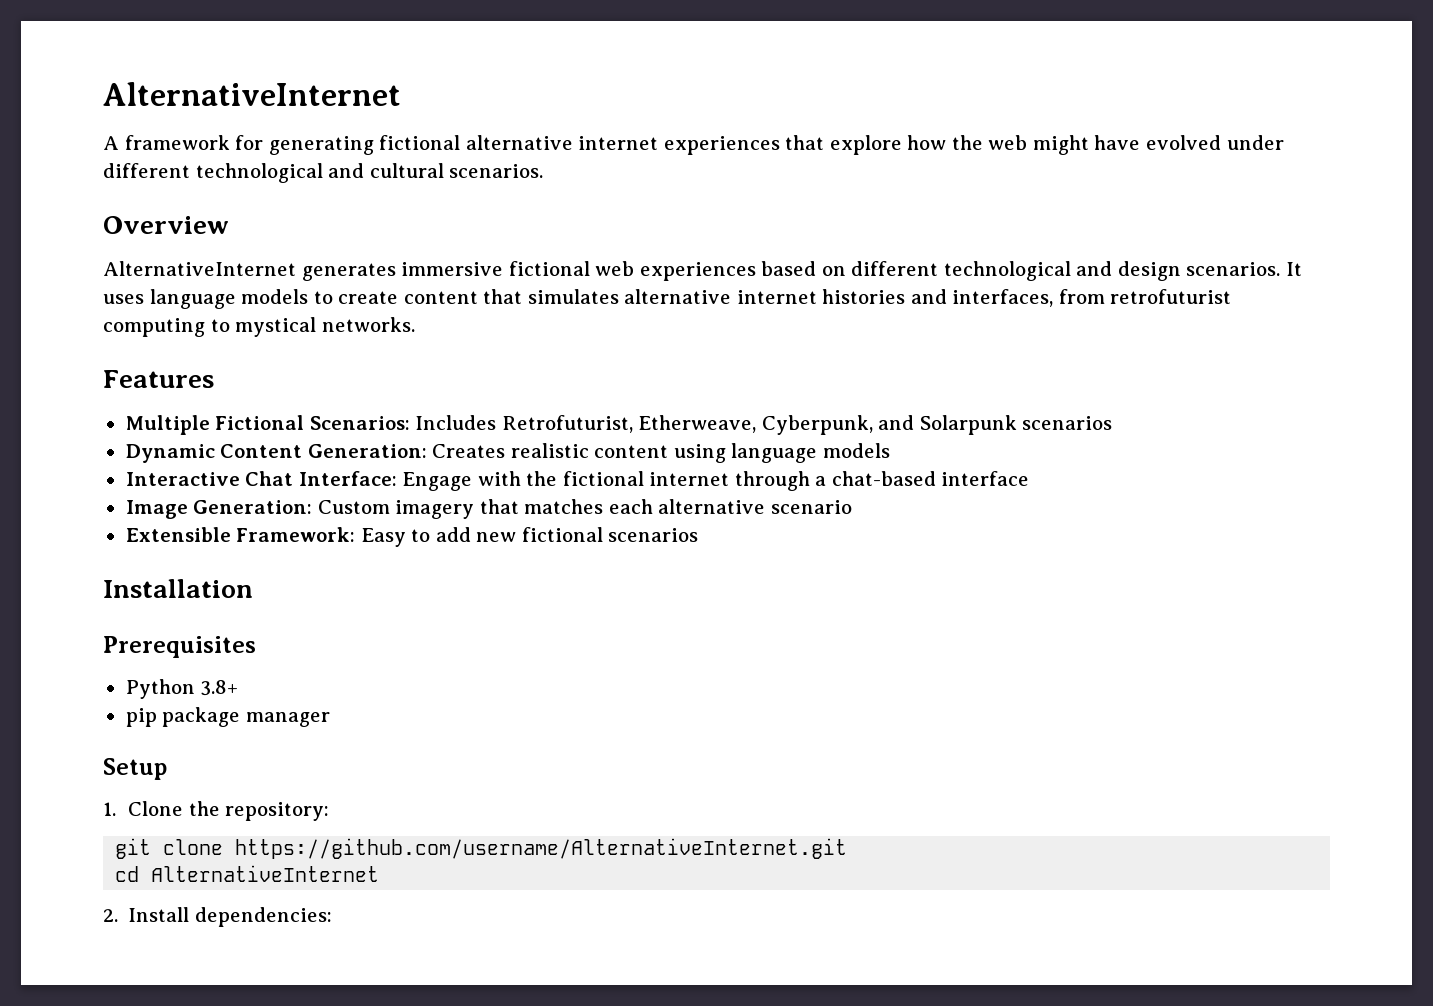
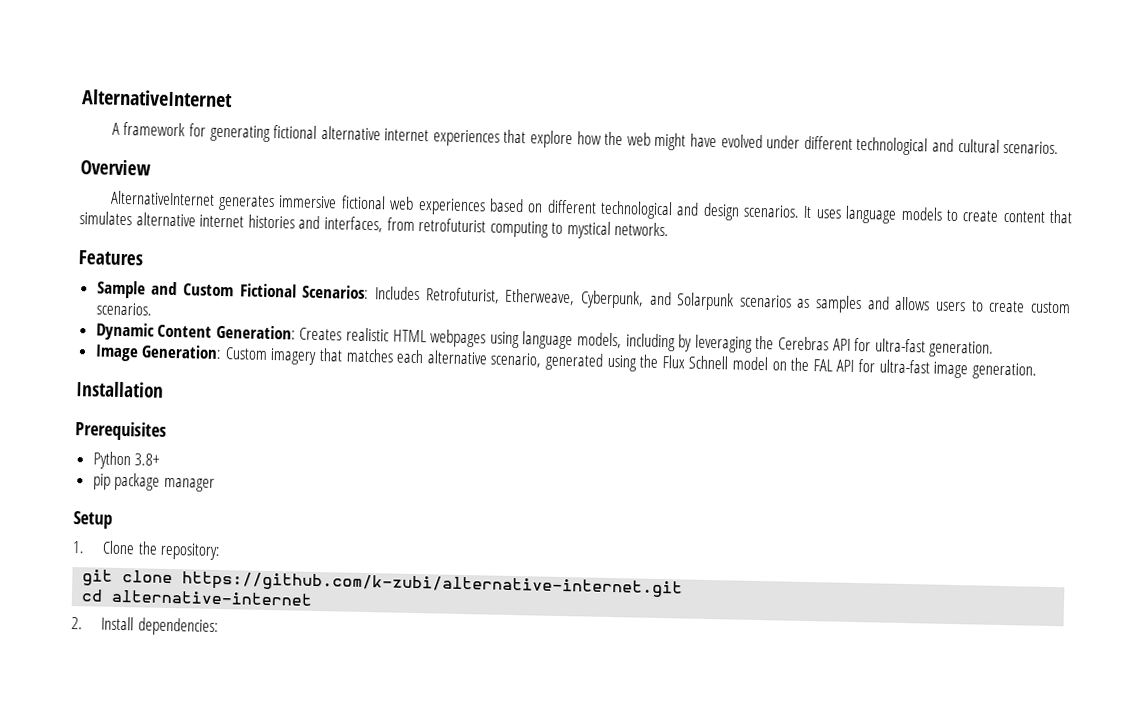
- Multiple Fictional Scenarios: Includes Retrofuturist, Etherweave, Cyberpunk, and Solarpunk scenarios
+ Sample and Custom Fictional Scenarios: Includes Retrofuturist, Etherweave, Cyberpunk, and Solarpunk scenarios as samples and allows users to create custom scenarios.
- Dynamic Content Generation: Creates realistic content using language models
- Interactive Chat Interface: Engage with the fictional internet through a chat-based interface
+ Dynamic Content Generation: Creates realistic HTML webpages using language models, including by leveraging the Cerebras API for ultra-fast generation.
- Image Generation: Custom imagery that matches each alternative scenario
- Extensible Framework: Easy to add new fictional scenarios
+ Image Generation: Custom imagery that matches each alternative scenario, generated using the Flux Schnell model on the FAL API for ultra-fast image generation.
- git clone https://github.com/username/AlternativeInternet.git
+ git clone https://github.com/k-zubi/alternative-internet.git
- cd AlternativeInternet
+ cd alternative-internet

